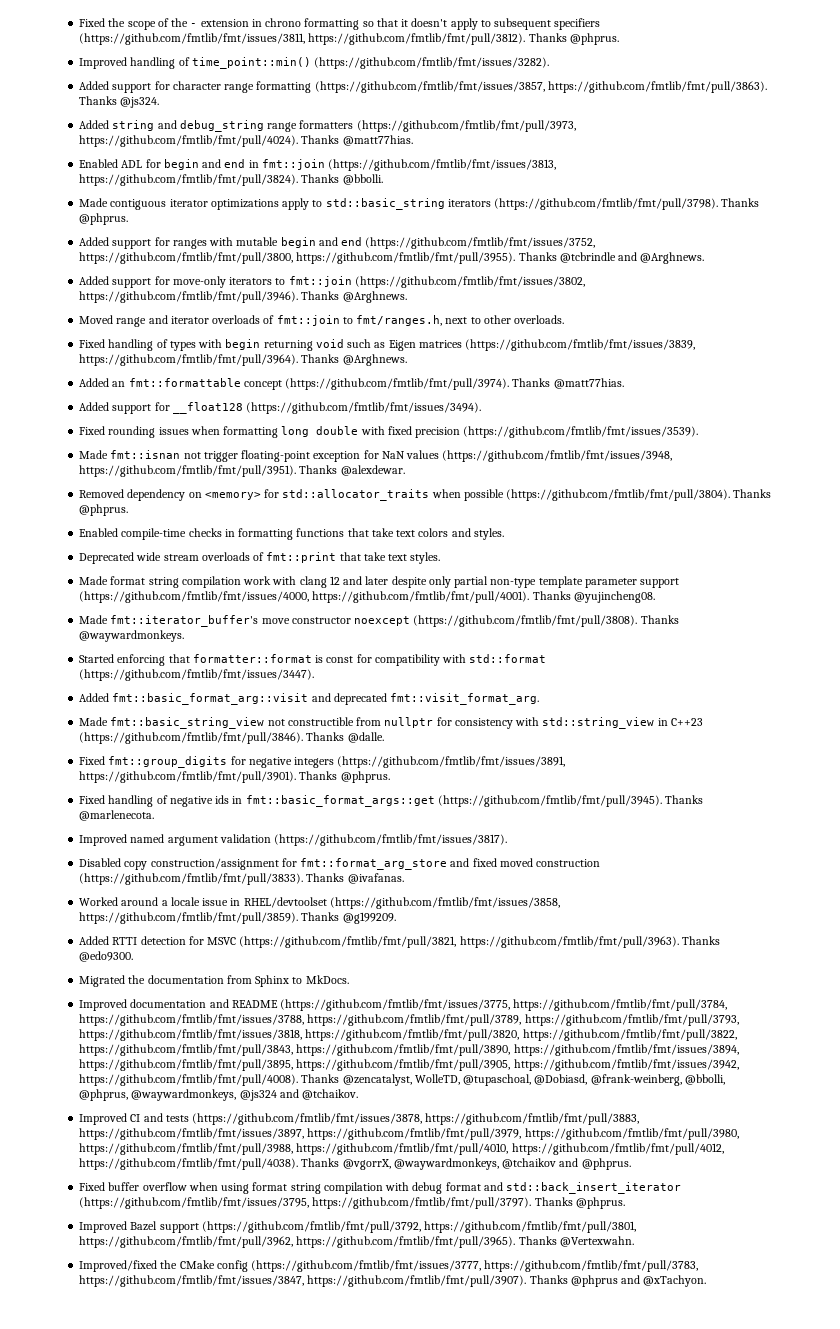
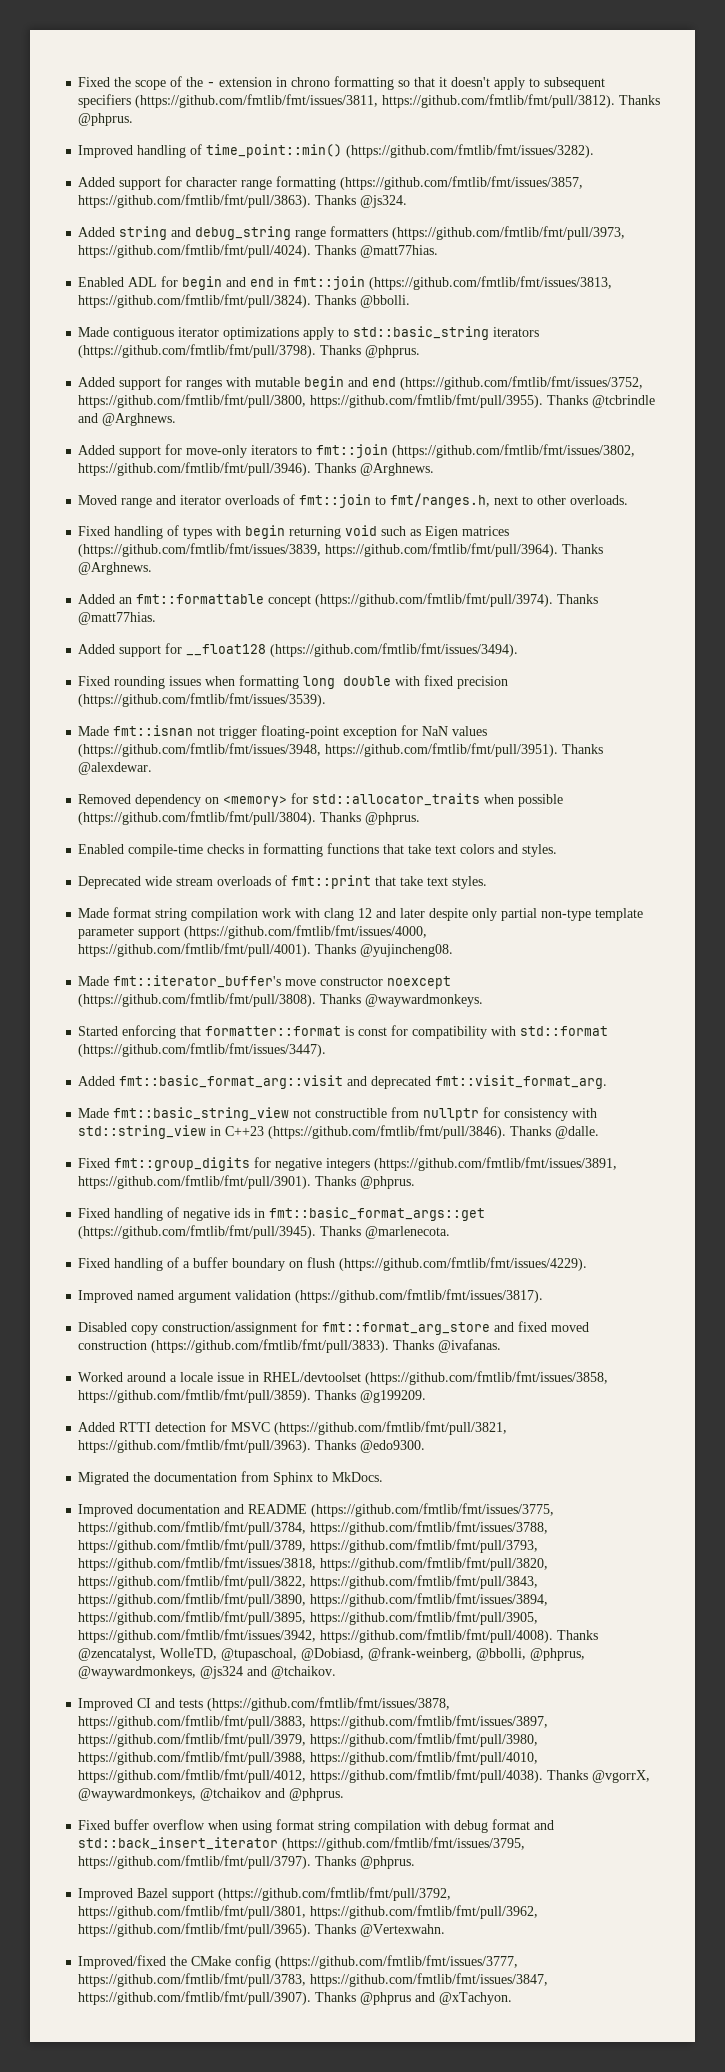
+ Fixed handling of a buffer boundary on flush (https://github.com/fmtlib/fmt/issues/4229).

